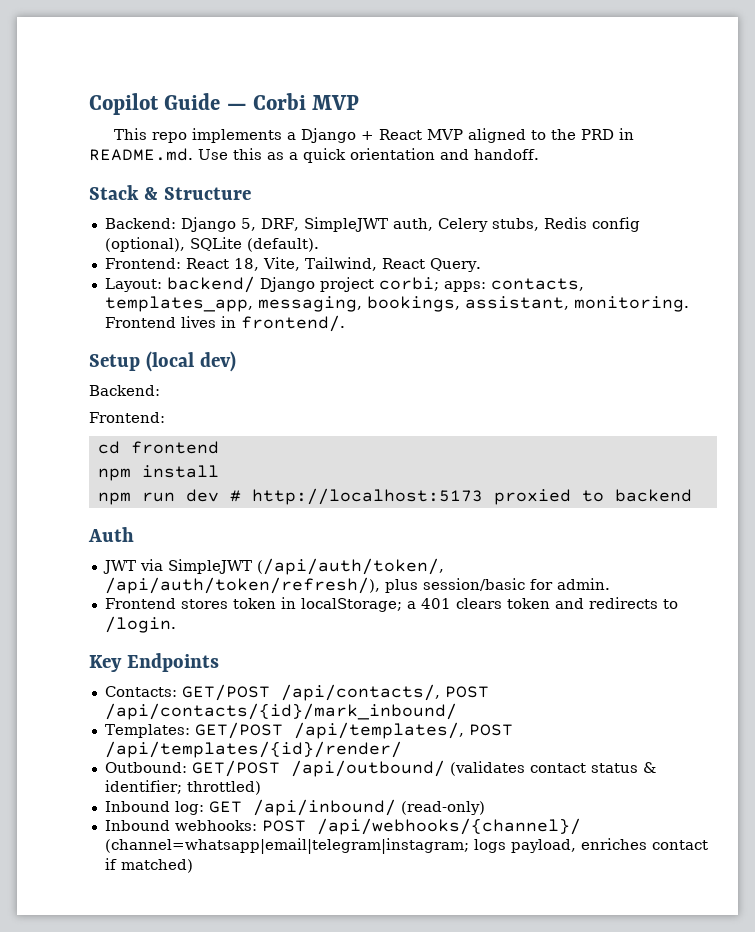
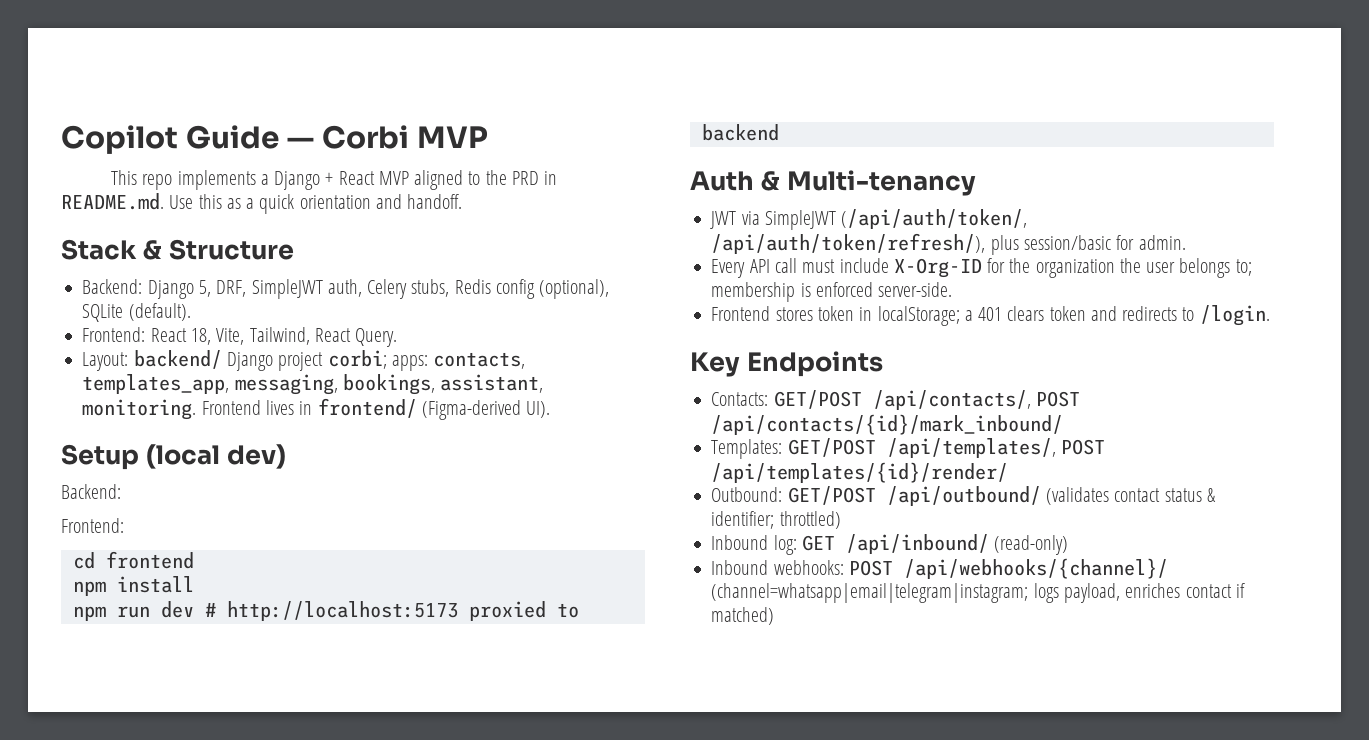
- Frontend lives in frontend/.
+ Frontend lives in frontend/ (Figma-derived UI).
- Auth
+ Auth & Multi-tenancy
+ Every API call must include X-Org-ID for the organization the user belongs to; membership is enforced server-side.

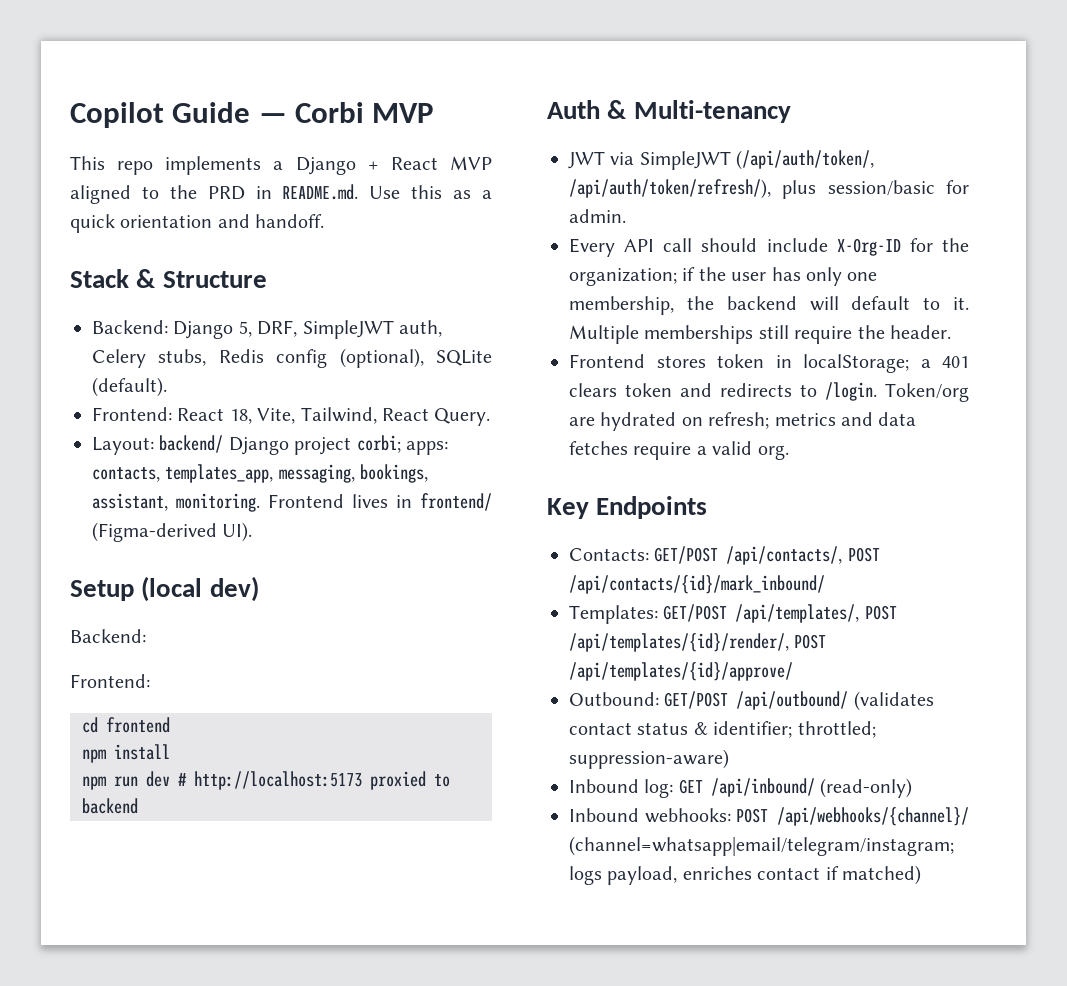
- Every API call must include X-Org-ID for the organization the user belongs to; membership is enforced server-side.
+ Every API call should include X-Org-ID for the organization; if the user has only one membership, the backend will default to it. Multiple memberships still require the header.
+ Token/org are hydrated on refresh; metrics and data fetches require a valid org.
- Templates: GET/POST /api/templates/, POST /api/templates/{id}/render/
+ Templates: GET/POST /api/templates/, POST /api/templates/{id}/render/, POST /api/templates/{id}/approve/
- Outbound: GET/POST /api/outbound/ (validates contact status & identifier; throttled)
+ Outbound: GET/POST /api/outbound/ (validates contact status & identifier; throttled; suppression-aware)
- Inbound webhooks: POST /api/webhooks/{channel}/ (channel=whatsapp|email|telegram|instagram; logs payload, enriches contact if matched)
+ Inbound webhooks: POST /api/webhooks/{channel}/ (channel=whatsapp|email/telegram/instagram; logs payload, enriches contact if matched)

